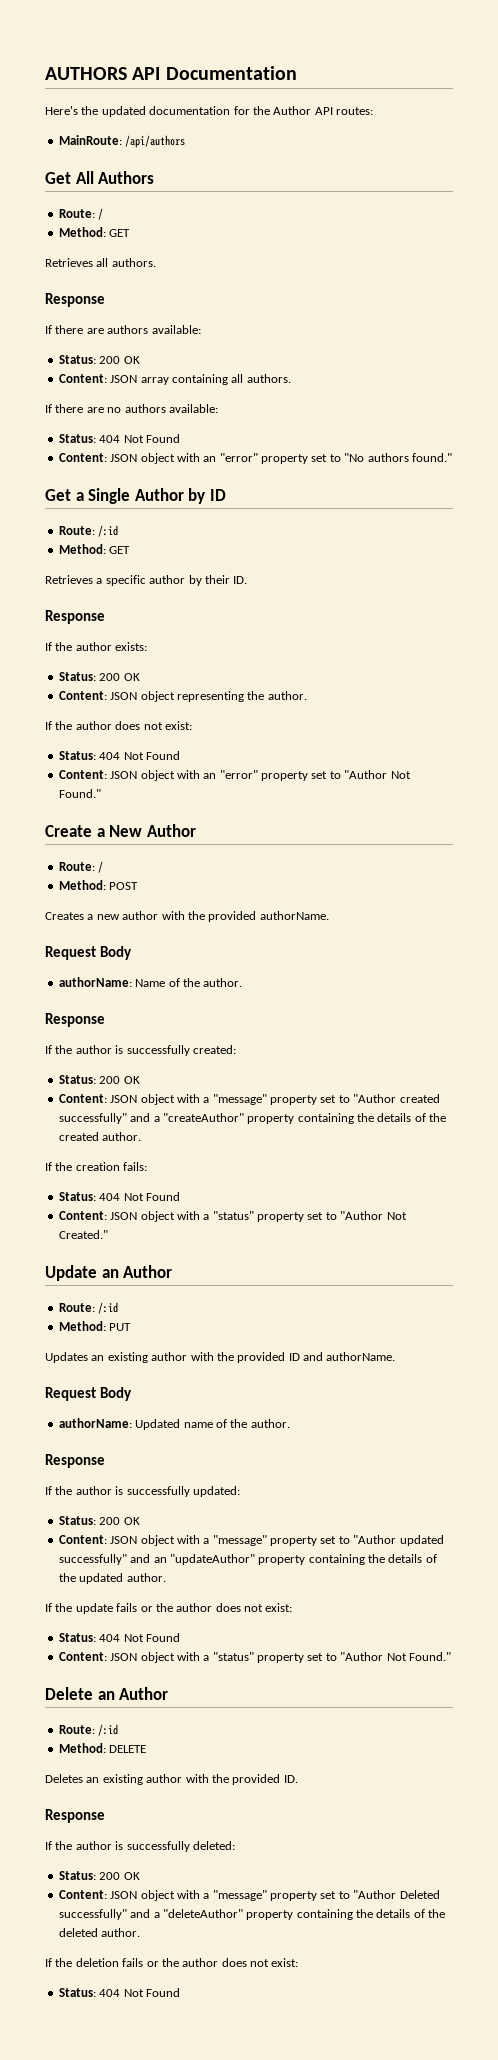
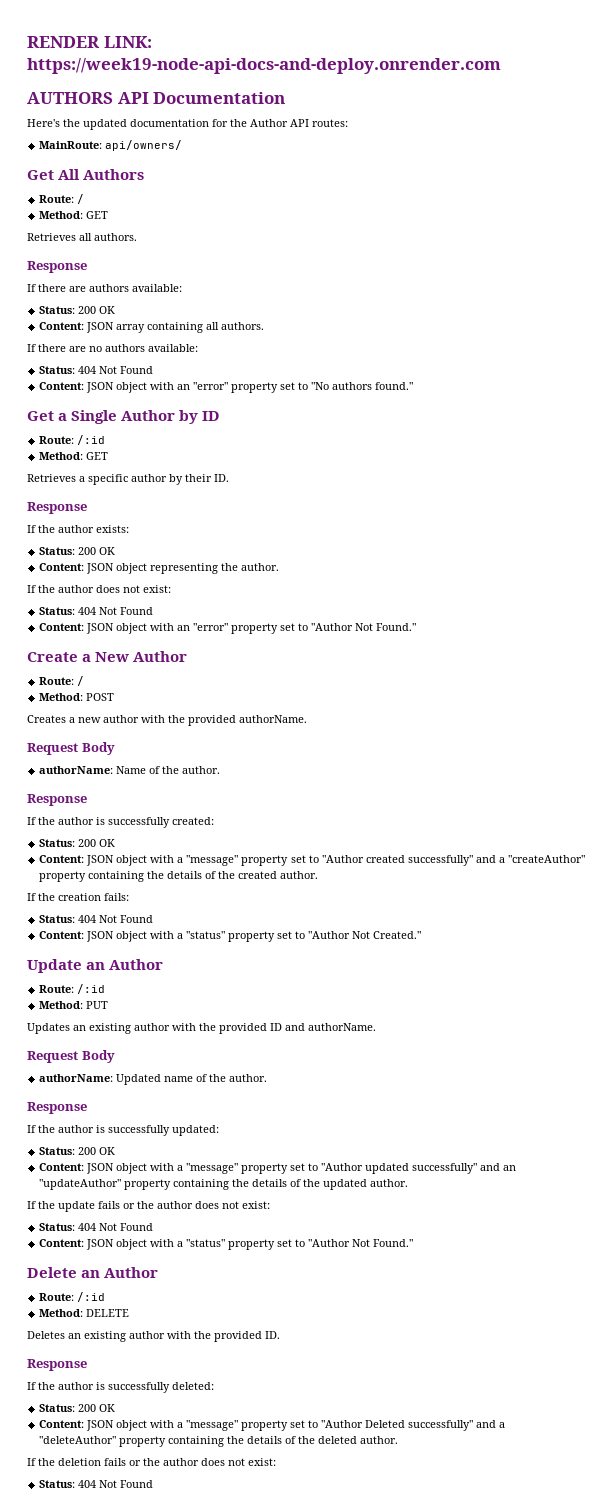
+ RENDER LINK: https://week19-node-api-docs-and-deploy.onrender.com
- MainRoute: /api/authors
+ MainRoute: api/owners/

